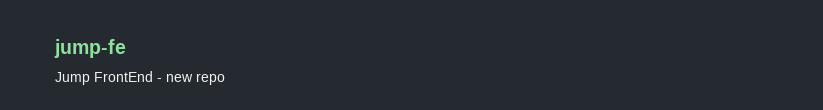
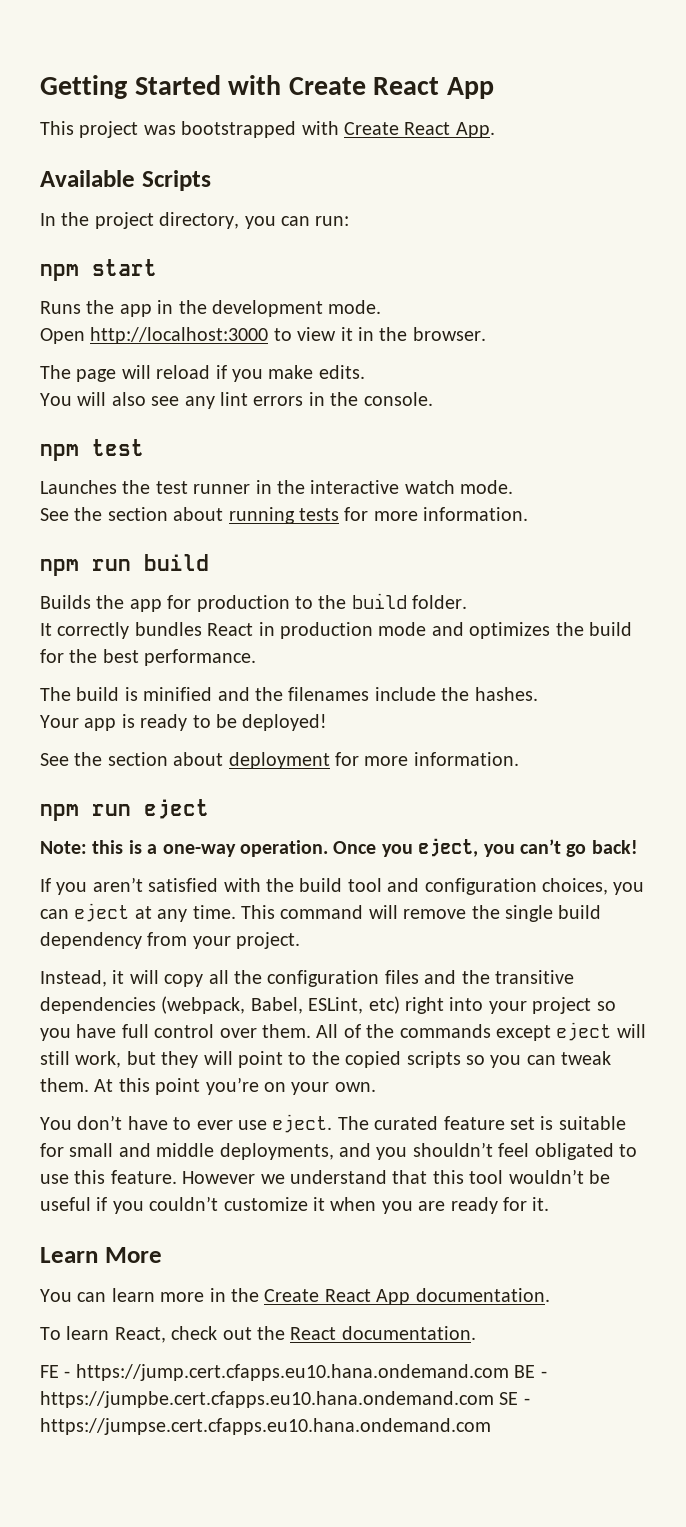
- jump-fe
- Jump FrontEnd - new repo
+ Getting Started with Create React App
+ This project was bootstrapped with Create React App.
+ Available Scripts
+ In the project directory, you can run:
+ npm start
+ Runs the app in the development mode.
+ Open http://localhost:3000 to view it in the browser.
+ The page will reload if you make edits.
+ You will also see any lint errors in the console.
+ npm test
+ Launches the test runner in the interactive watch mode.
+ See the section about running tests for more information.
+ npm run build
+ Builds the app for production to the build folder.
+ It correctly bundles React in production mode and optimizes the build for the best performance.
+ The build is minified and the filenames include the hashes.
+ Your app is ready to be deployed!
+ See the section about deployment for more information.
+ npm run eject
+ Note: this is a one-way operation. Once you eject, you can’t go back!
+ If you aren’t satisfied with the build tool and configuration choices, you can eject at any time. This command will remove the single build dependency from your project.
+ Instead, it will copy all the configuration files and the transitive dependencies (webpack, Babel, ESLint, etc) right into your project so you have full control over them. All of the commands except eject will still work, but they will point to the copied scripts so you can tweak them. At this point you’re on your own.
+ You don’t have to ever use eject. The curated feature set is suitable for small and middle deployments, and you shouldn’t feel obligated to use this feature. However we understand that this tool wouldn’t be useful if you couldn’t customize it when you are ready for it.
+ Learn More
+ You can learn more in the Create React App documentation.
+ To learn React, check out the React documentation.
+ FE - https://jump.cert.cfapps.eu10.hana.ondemand.com BE - https://jumpbe.cert.cfapps.eu10.hana.ondemand.com SE - https://jumpse.cert.cfapps.eu10.hana.ondemand.com

